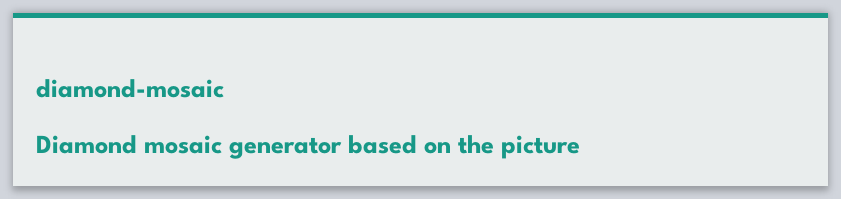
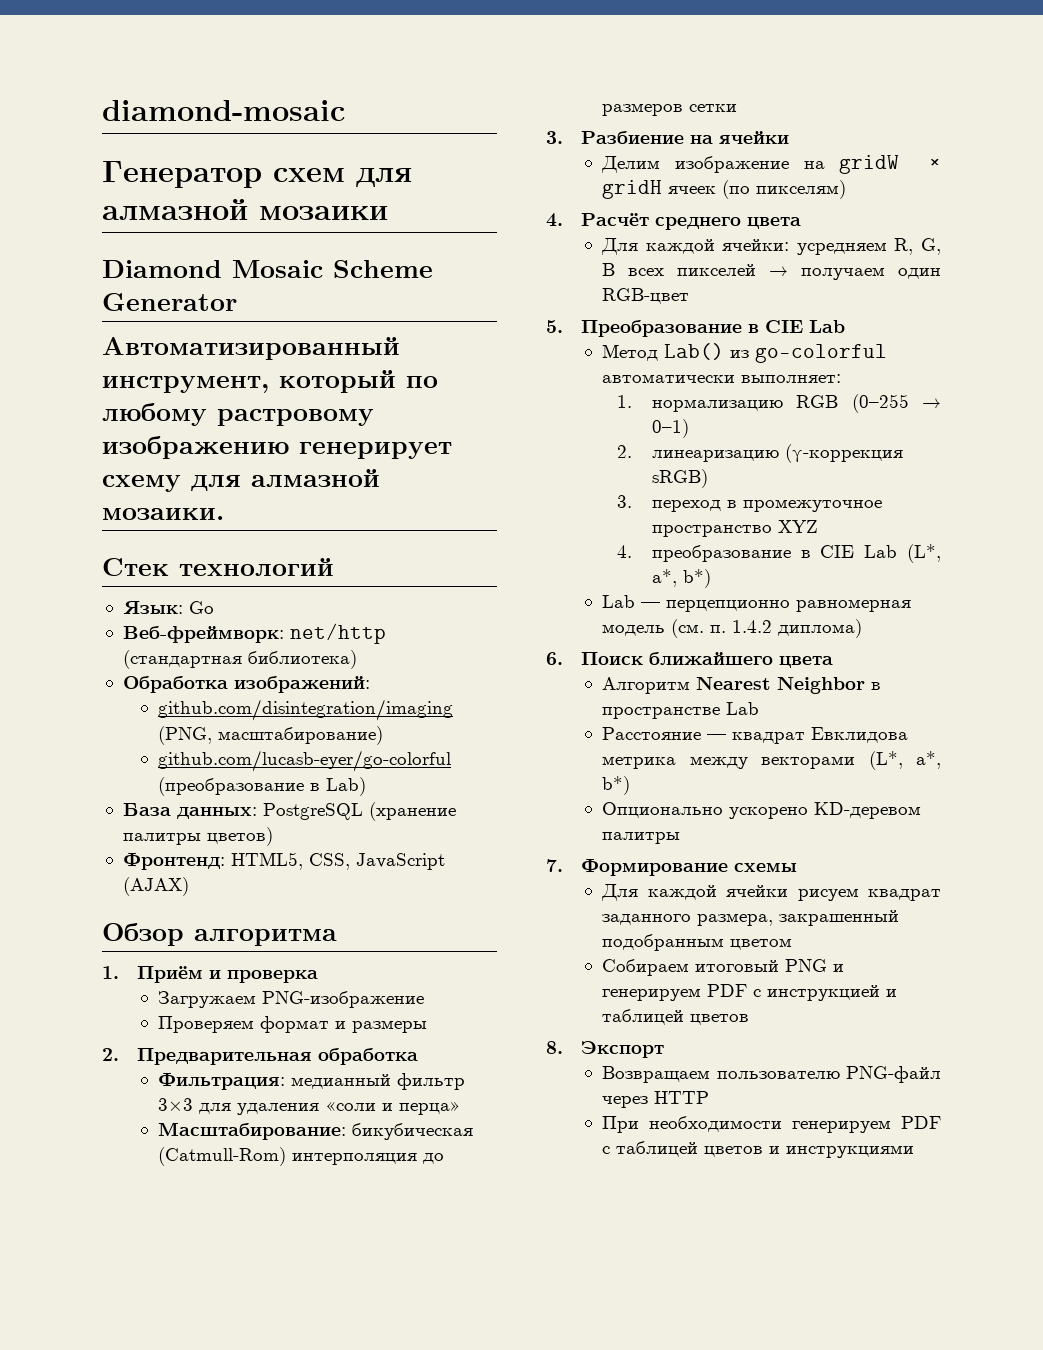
- Diamond mosaic generator based on the picture
+ Генератор схем для алмазной мозаики
+ Diamond Mosaic Scheme Generator
+ Автоматизированный инструмент, который по любому растровому изображению генерирует схему для алмазной мозаики.
+ Стек технологий
+ Язык: Go
+ Веб-фреймворк: net/http (стандартная библиотека)
+ Обработка изображений:
+ github.com/disintegration/imaging (PNG, масштабирование)
+ github.com/lucasb-eyer/go-colorful (преобразование в Lab)
+ База данных: PostgreSQL (хранение палитры цветов)
+ Фронтенд: HTML5, CSS, JavaScript (AJAX)
+ Обзор алгоритма
+ 1. Приём и проверка
+ Загружаем PNG-изображение
+ Проверяем формат и размеры
+ 2. Предварительная обработка
+ Фильтрация: медианный фильтр 3×3 для удаления «соли и перца»
+ Масштабирование: бикубическая (Catmull-Rom) интерполяция до размеров сетки
+ 3. Разбиение на ячейки
+ Делим изображение на gridW × gridH ячеек (по пикселям)
+ 4. Расчёт среднего цвета
+ Для каждой ячейки: усредняем R, G, B всех пикселей → получаем один RGB-цвет
+ 5. Преобразование в CIE Lab
+ Метод Lab() из go-colorful автоматически выполняет:
+ 1. нормализацию RGB (0–255 → 0–1)
+ 2. линеаризацию (γ-коррекция sRGB)
+ 3. переход в промежуточное пространство XYZ
+ 4. преобразование в CIE Lab (L*, a*, b*)
+ Lab — перцепционно равномерная модель (см. п. 1.4.2 диплома)
+ 6. Поиск ближайшего цвета
+ Алгоритм Nearest Neighbor в пространстве Lab
+ Расстояние — квадрат Евклидова метрика между векторами (L*, a*, b*)
+ Опционально ускорено KD-деревом палитры
+ 7. Формирование схемы
+ Для каждой ячейки рисуем квадрат заданного размера, закрашенный подобранным цветом
+ Собираем итоговый PNG и генерируем PDF с инструкцией и таблицей цветов
+ 8. Экспорт
+ Возвращаем пользователю PNG-файл через HTTP
+ При необходимости генерируем PDF с таблицей цветов и инструкциями

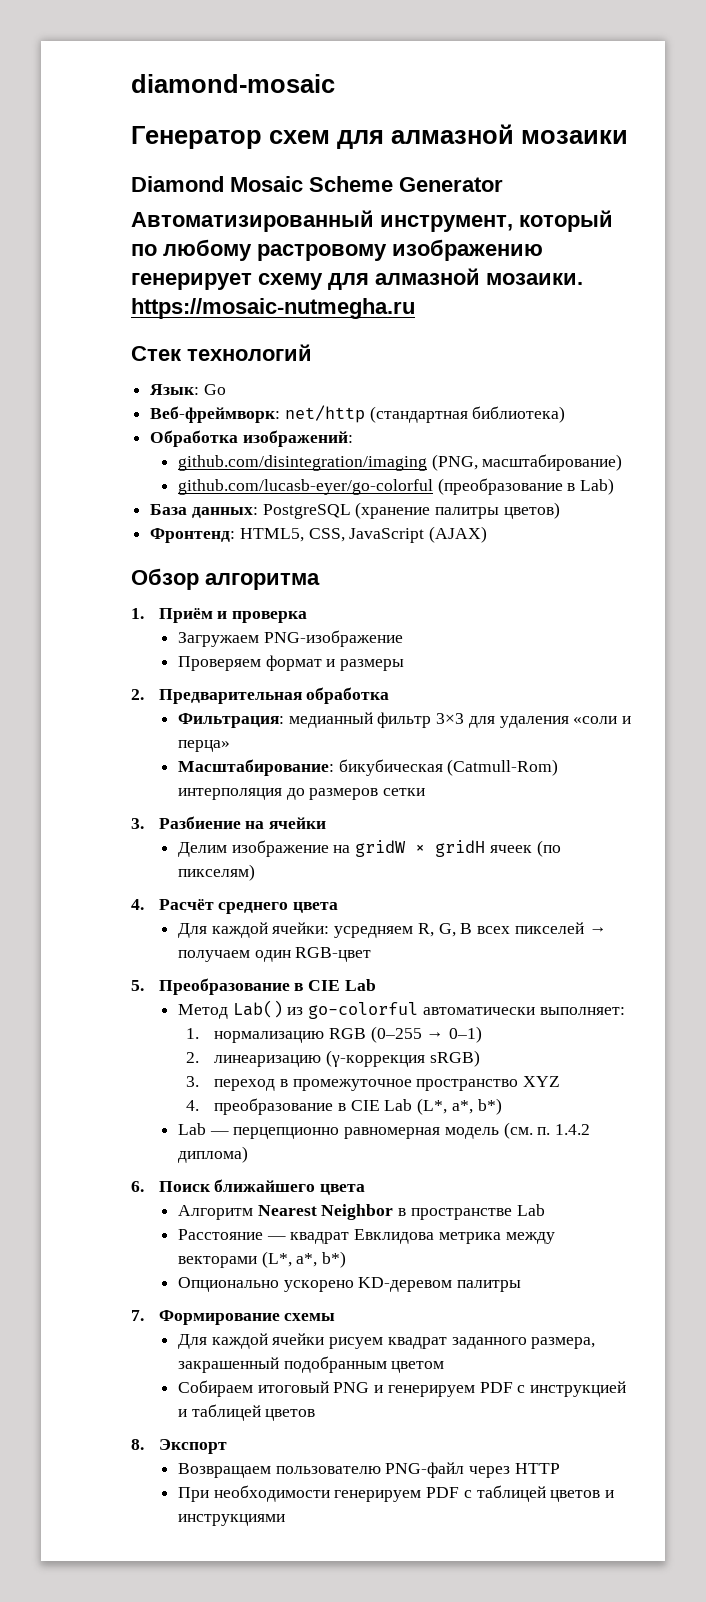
- Автоматизированный инструмент, который по любому растровому изображению генерирует схему для алмазной мозаики.
+ Автоматизированный инструмент, который по любому растровому изображению генерирует схему для алмазной мозаики. https://mosaic-nutmegha.ru

